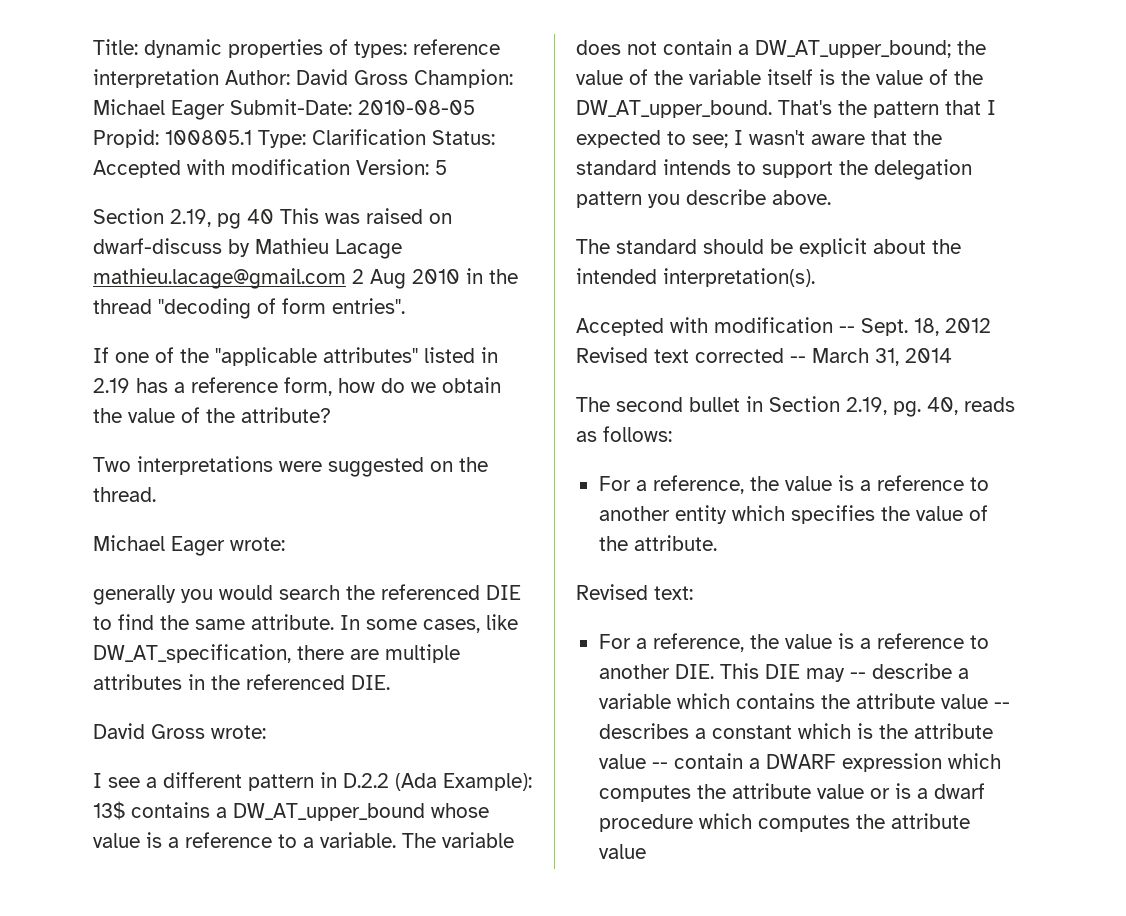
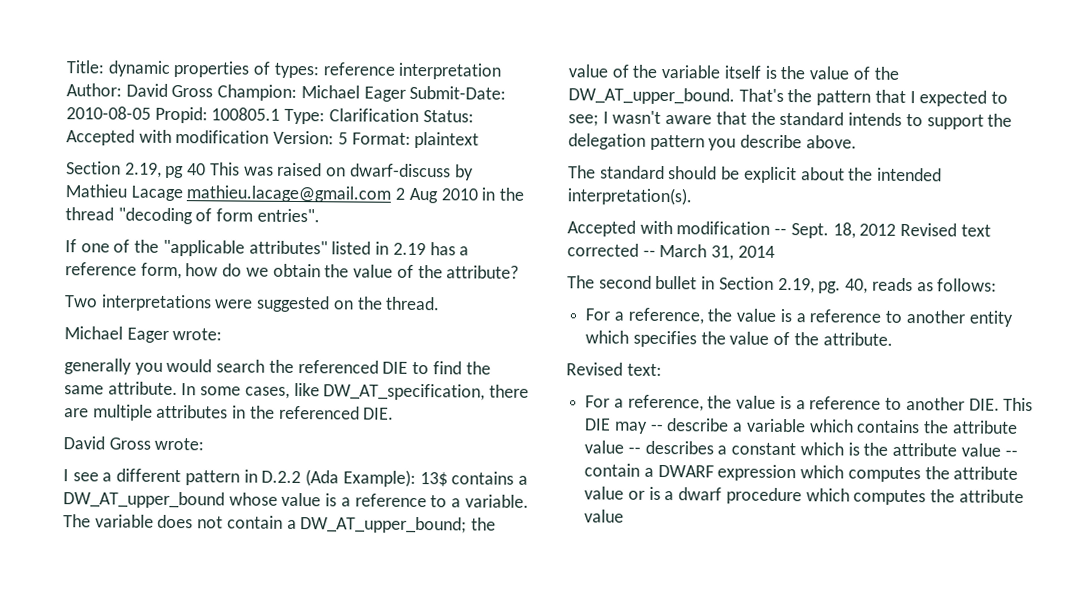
- Title: dynamic properties of types: reference interpretation Author: David Gross Champion: Michael Eager Submit-Date: 2010-08-05 Propid: 100805.1 Type: Clarification Status: Accepted with modification Version: 5
+ Title: dynamic properties of types: reference interpretation Author: David Gross Champion: Michael Eager Submit-Date: 2010-08-05 Propid: 100805.1 Type: Clarification Status: Accepted with modification Version: 5 Format: plaintext

